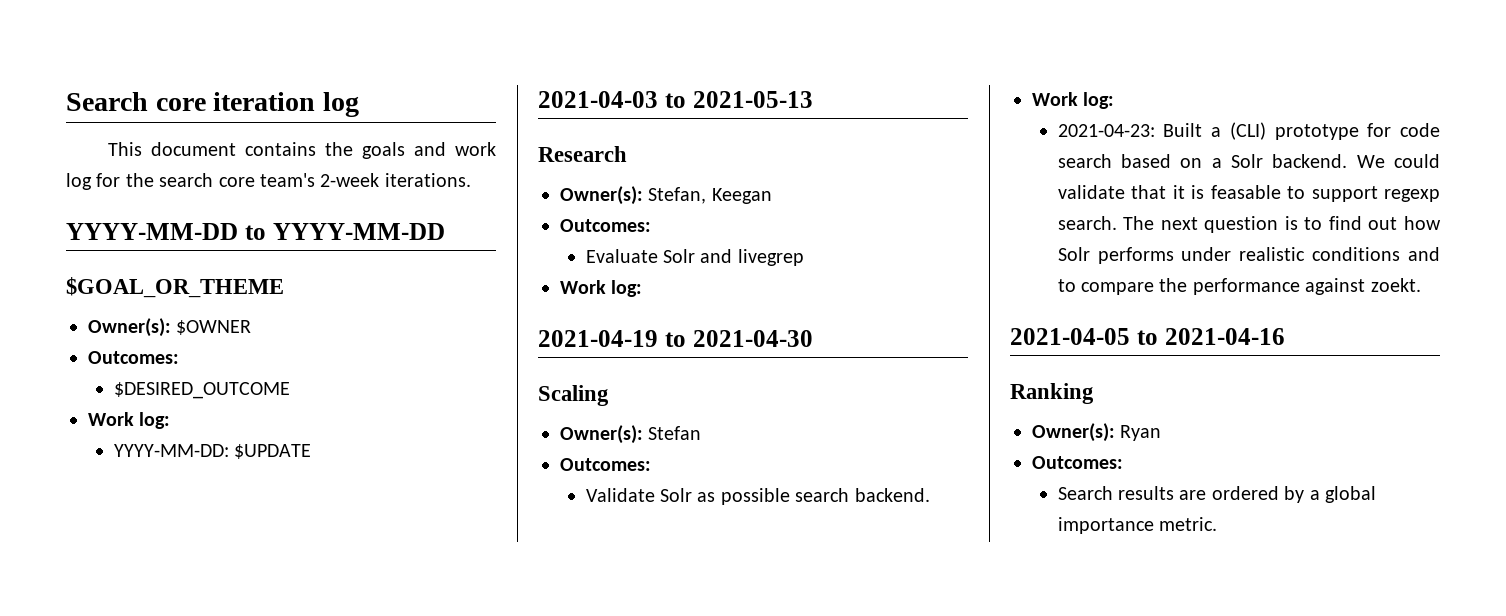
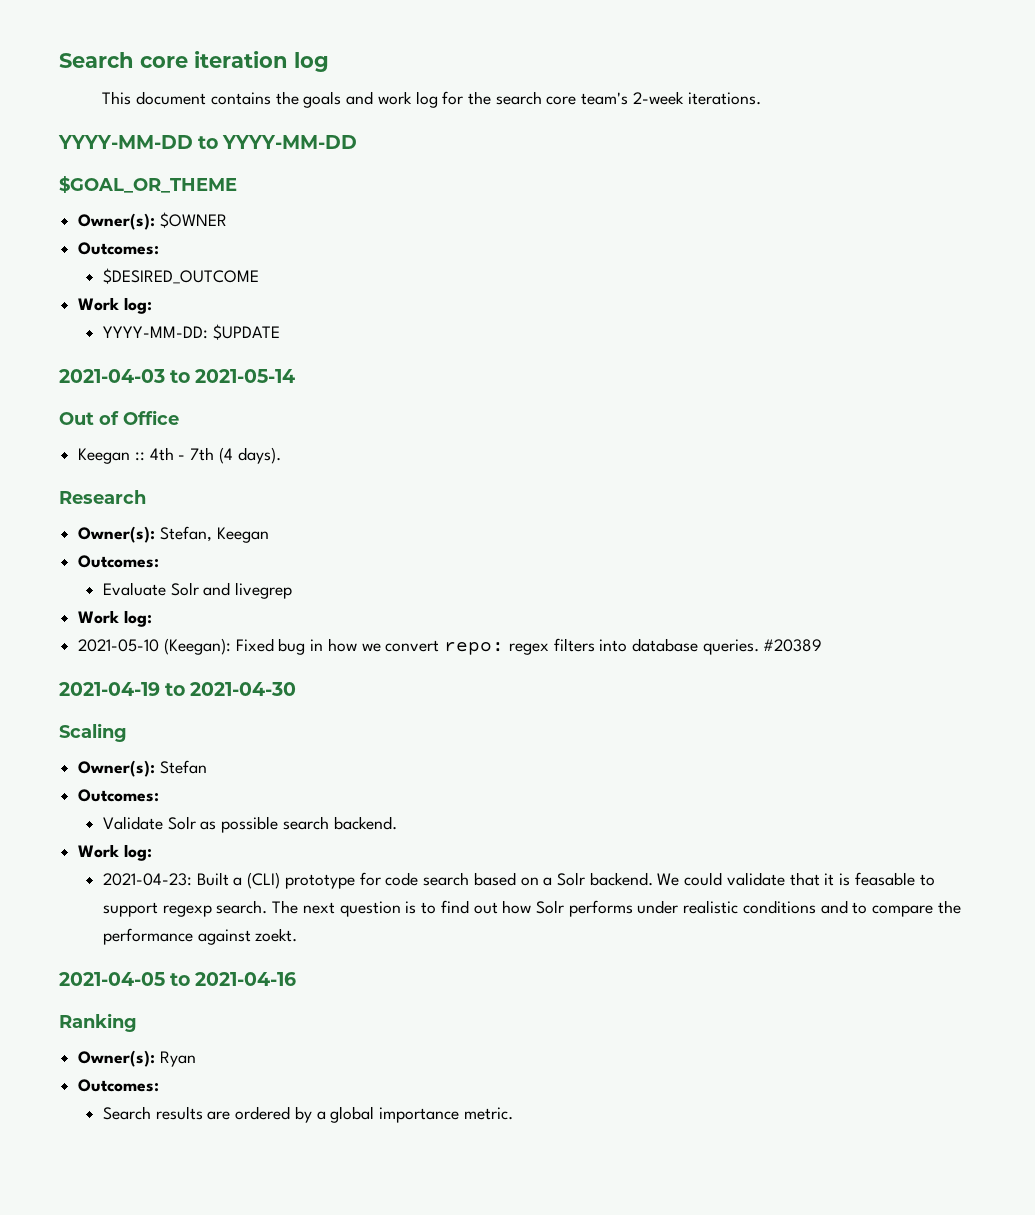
- 2021-04-03 to 2021-05-13
+ 2021-04-03 to 2021-05-14
+ Out of Office
+ Keegan :: 4th - 7th (4 days).
+ 2021-05-10 (Keegan): Fixed bug in how we convert repo: regex filters into database queries. #20389

